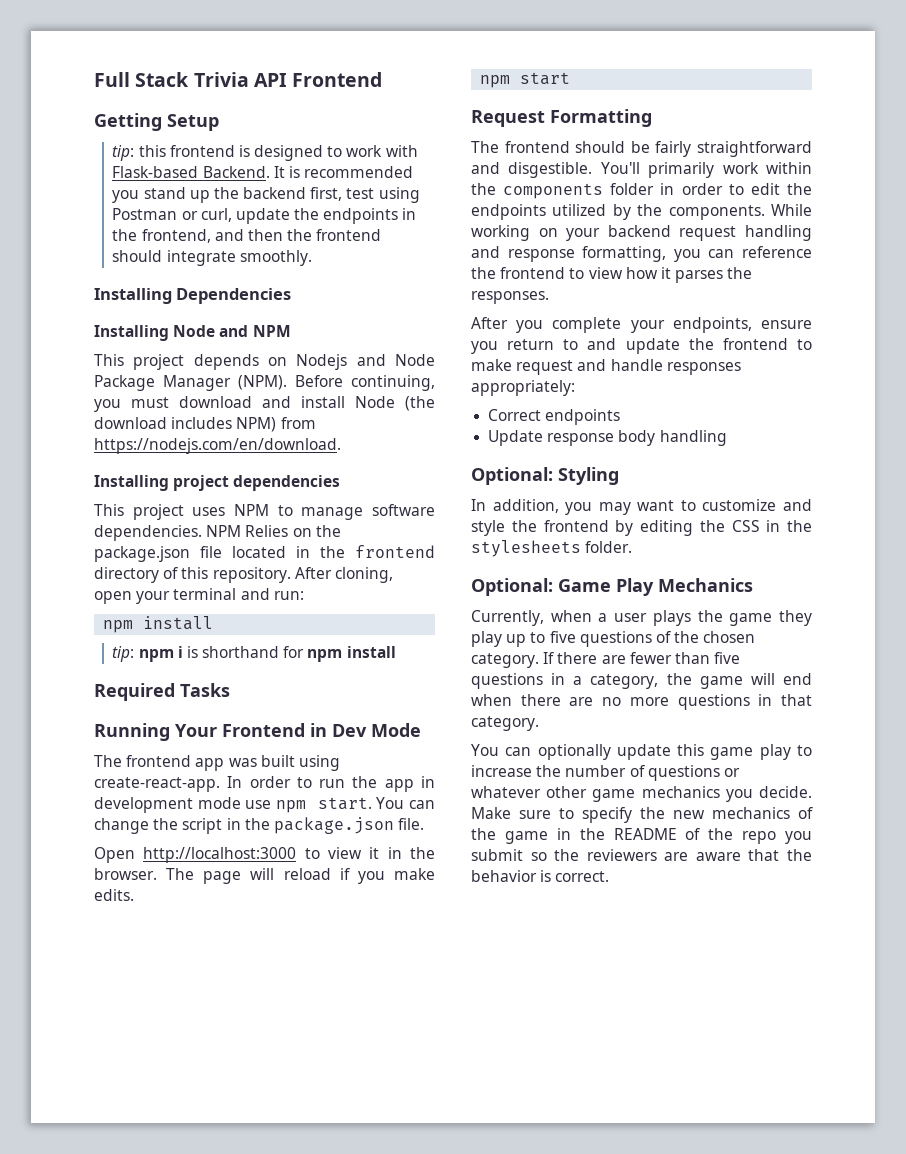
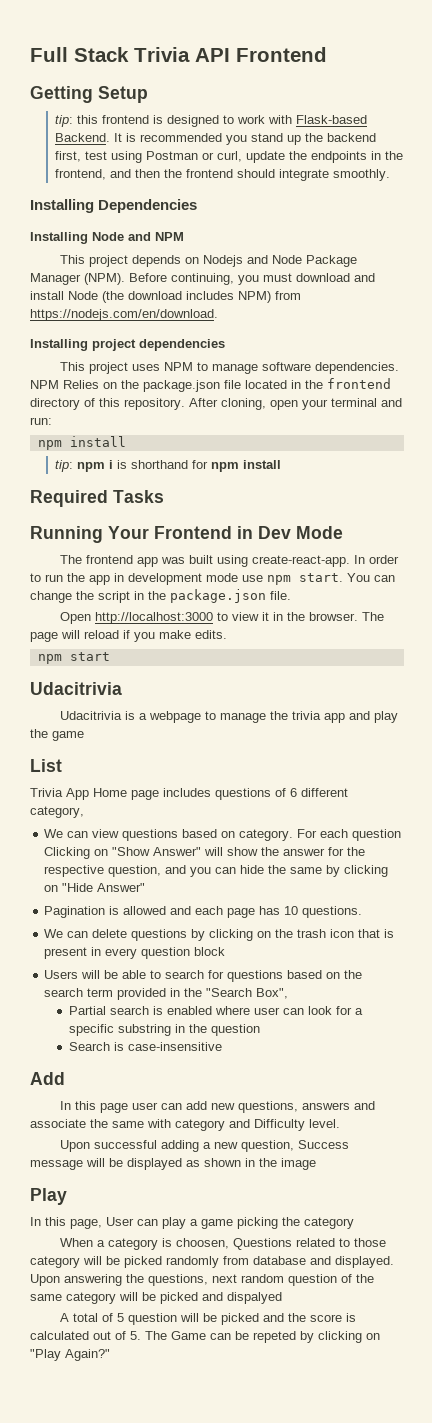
  npm start
- Request Formatting
- The frontend should be fairly straightforward and disgestible. You'll primarily work within the components folder in order to edit the endpoints utilized by the components. While working on your backend request handling and response formatting, you can reference the frontend to view how it parses the responses.
- After you complete your endpoints, ensure you return to and update the frontend to make request and handle responses appropriately:
- Correct endpoints
- Update response body handling
- Optional: Styling
- In addition, you may want to customize and style the frontend by editing the CSS in the stylesheets folder.
- Optional: Game Play Mechanics
- Currently, when a user plays the game they play up to five questions of the chosen category. If there are fewer than five questions in a category, the game will end when there are no more questions in that category.
- You can optionally update this game play to increase the number of questions or whatever other game mechanics you decide. Make sure to specify the new mechanics of the game in the README of the repo you submit so the reviewers are aware that the behavior is correct.
+ Udacitrivia
+ Udacitrivia is a webpage to manage the trivia app and play the game
+ List
+ Trivia App Home page includes questions of 6 different category,
+ We can view questions based on category. For each question Clicking on "Show Answer" will show the answer for the respective question, and you can hide the same by clicking on "Hide Answer"
+ Pagination is allowed and each page has 10 questions.
+ We can delete questions by clicking on the trash icon that is present in every question block
+ Users will be able to search for questions based on the search term provided in the "Search Box",
+ Partial search is enabled where user can look for a specific substring in the question
+ Search is case-insensitive
+ Add
+ In this page user can add new questions, answers and associate the same with category and Difficulty level.
+ Upon successful adding a new question, Success message will be displayed as shown in the image
+ Play
+ In this page, User can play a game picking the category
+ When a category is choosen, Questions related to those category will be picked randomly from database and displayed. Upon answering the questions, next random question of the same category will be picked and dispalyed
+ A total of 5 question will be picked and the score is calculated out of 5. The Game can be repeted by clicking on "Play Again?"

